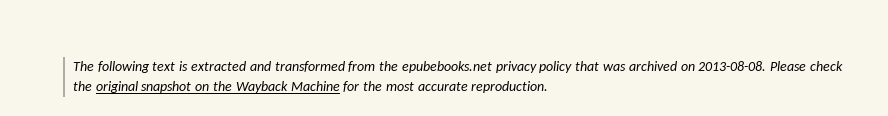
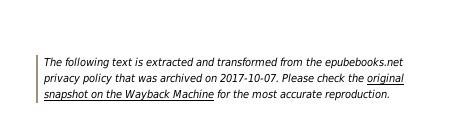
- The following text is extracted and transformed from the epubebooks.net privacy policy that was archived on 2013-08-08.
+ The following text is extracted and transformed from the epubebooks.net privacy policy that was archived on 2017-10-07.

